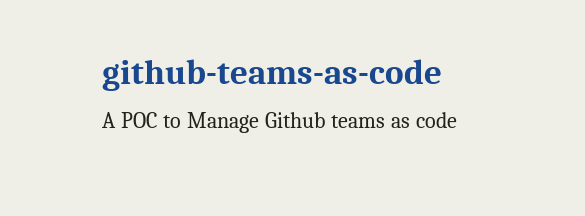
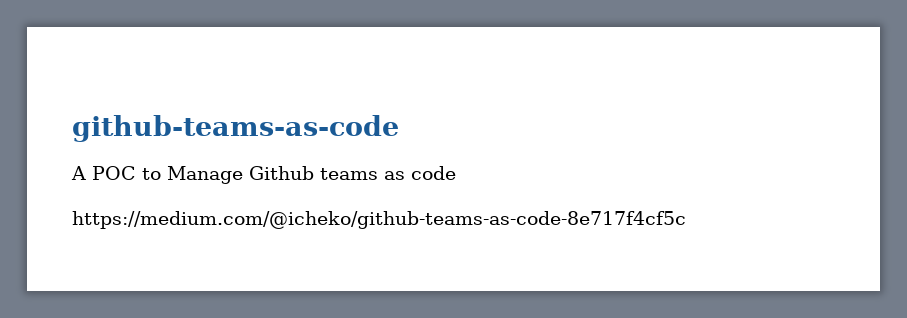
+ https://medium.com/@icheko/github-teams-as-code-8e717f4cf5c

